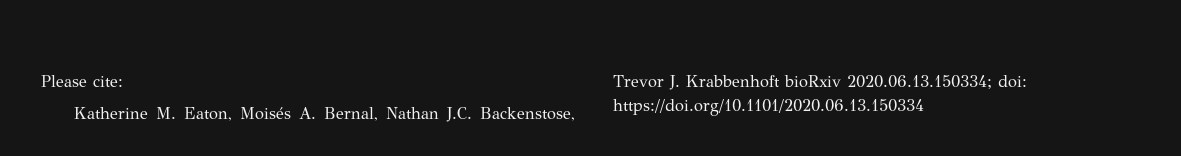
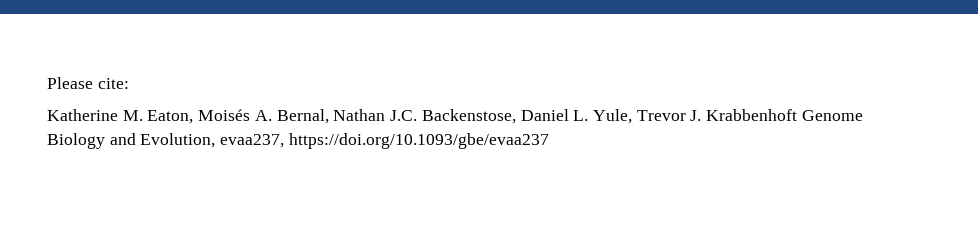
- Katherine M. Eaton, Moisés A. Bernal, Nathan J.C. Backenstose, Trevor J. Krabbenhoft bioRxiv 2020.06.13.150334; doi: https://doi.org/10.1101/2020.06.13.150334
+ Katherine M. Eaton, Moisés A. Bernal, Nathan J.C. Backenstose, Daniel L. Yule, Trevor J. Krabbenhoft Genome Biology and Evolution, evaa237, https://doi.org/10.1093/gbe/evaa237

